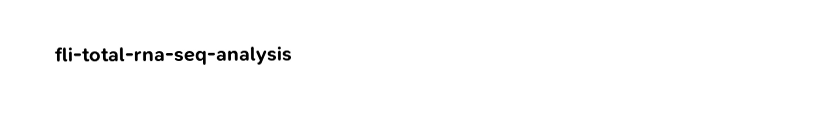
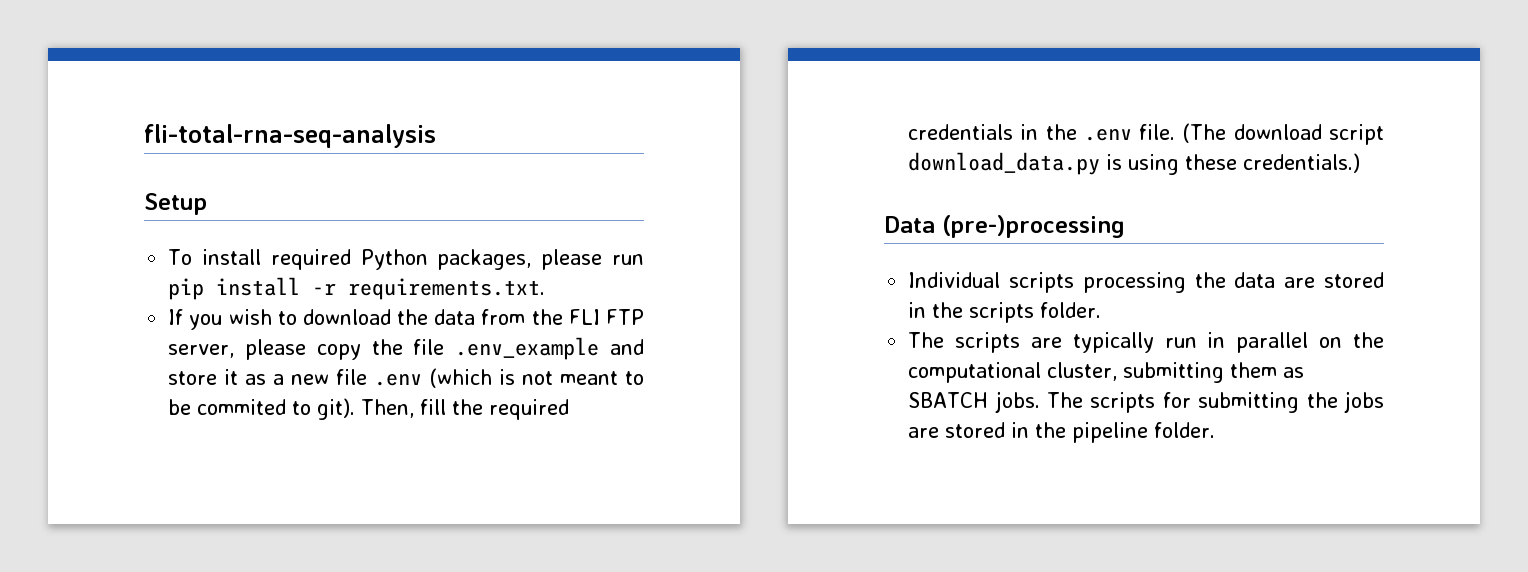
+ Setup
+ To install required Python packages, please run pip install -r requirements.txt.
+ If you wish to download the data from the FLI FTP server, please copy the file .env_example and store it as a new file .env (which is not meant to be commited to git). Then, fill the required credentials in the .env file. (The download script download_data.py is using these credentials.)
+ Data (pre-)processing
+ Individual scripts processing the data are stored in the scripts folder.
+ The scripts are typically run in parallel on the computational cluster, submitting them as SBATCH jobs. The scripts for submitting the jobs are stored in the pipeline folder.

